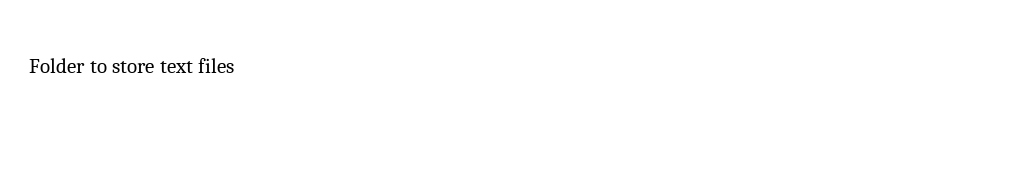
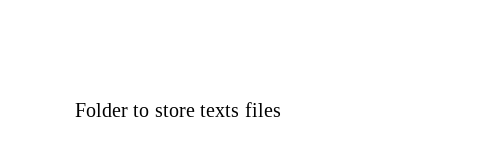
- Folder to store text files
+ Folder to store texts files

